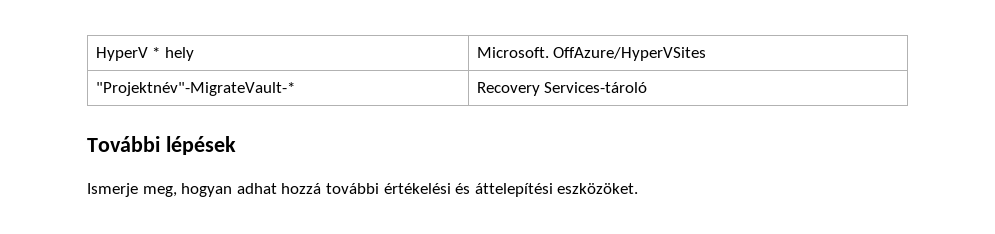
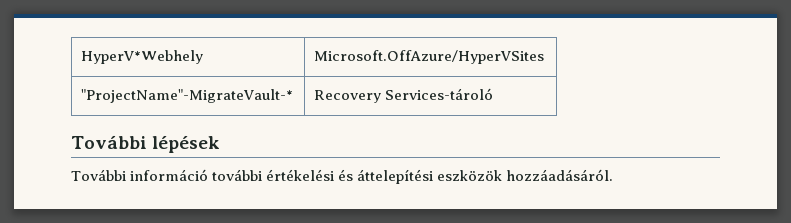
- HyperV * hely | Microsoft. OffAzure/HyperVSites
- "Projektnév"-MigrateVault-* | Recovery Services-tároló
+ HyperV*Webhely | Microsoft.OffAzure/HyperVSites
+ "ProjectName"-MigrateVault-* | Recovery Services-tároló
- Ismerje meg, hogyan adhat hozzá további értékelési és áttelepítési eszközöket.
+ További információ további értékelési és áttelepítési eszközök hozzáadásáról.

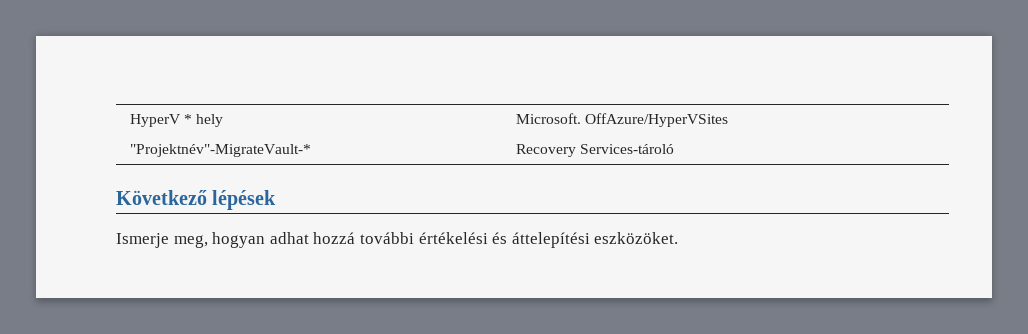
- HyperV*Webhely | Microsoft.OffAzure/HyperVSites
- "ProjectName"-MigrateVault-* | Recovery Services-tároló
+ HyperV * hely | Microsoft. OffAzure/HyperVSites
+ "Projektnév"-MigrateVault-* | Recovery Services-tároló
- További lépések
+ Következő lépések
- További információ további értékelési és áttelepítési eszközök hozzáadásáról.
+ Ismerje meg, hogyan adhat hozzá további értékelési és áttelepítési eszközöket.

